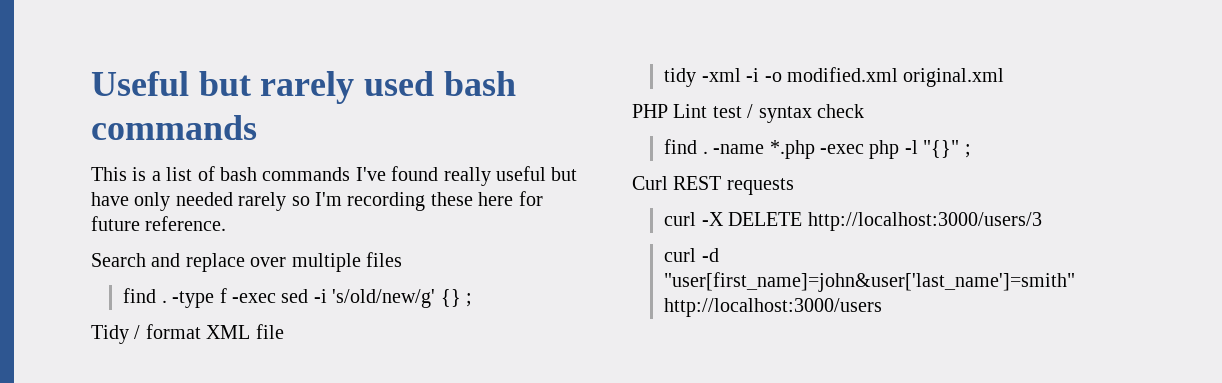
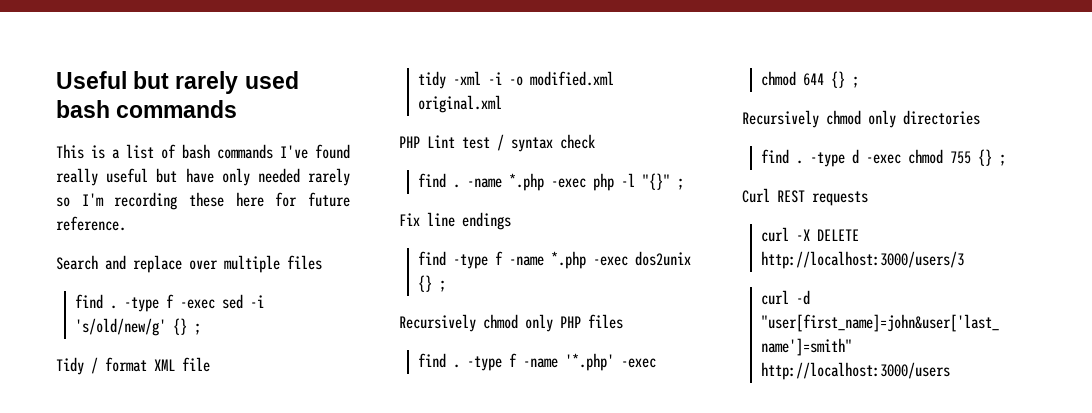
+ Fix line endings
+ find -type f -name *.php -exec dos2unix {} ;
+ Recursively chmod only PHP files
+ find . -type f -name '*.php' -exec chmod 644 {} ;
+ Recursively chmod only directories
+ find . -type d -exec chmod 755 {} ;

